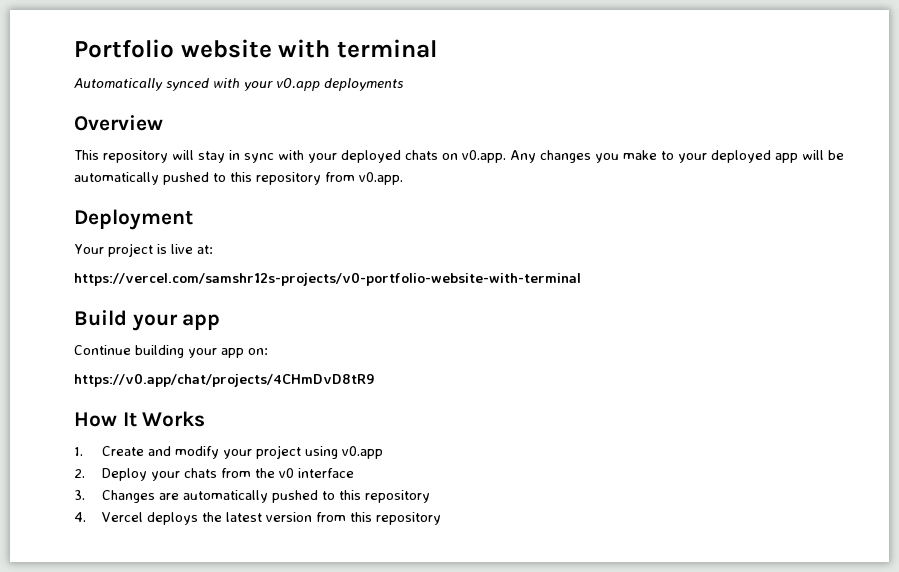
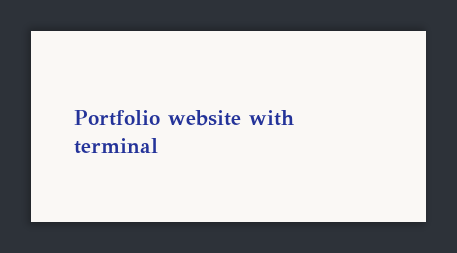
- Automatically synced with your v0.app deployments
- Overview
- This repository will stay in sync with your deployed chats on v0.app. Any changes you make to your deployed app will be automatically pushed to this repository from v0.app.
- Deployment
- Your project is live at:
- https://vercel.com/samshr12s-projects/v0-portfolio-website-with-terminal
- Build your app
- Continue building your app on:
- https://v0.app/chat/projects/4CHmDvD8tR9
- How It Works
- 1. Create and modify your project using v0.app
- 2. Deploy your chats from the v0 interface
- 3. Changes are automatically pushed to this repository
- 4. Vercel deploys the latest version from this repository

